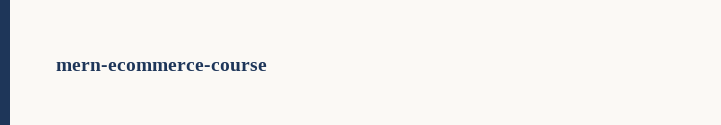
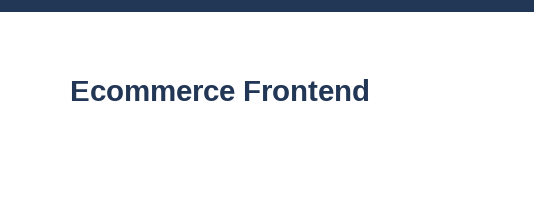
- mern-ecommerce-course
+ Ecommerce Frontend

